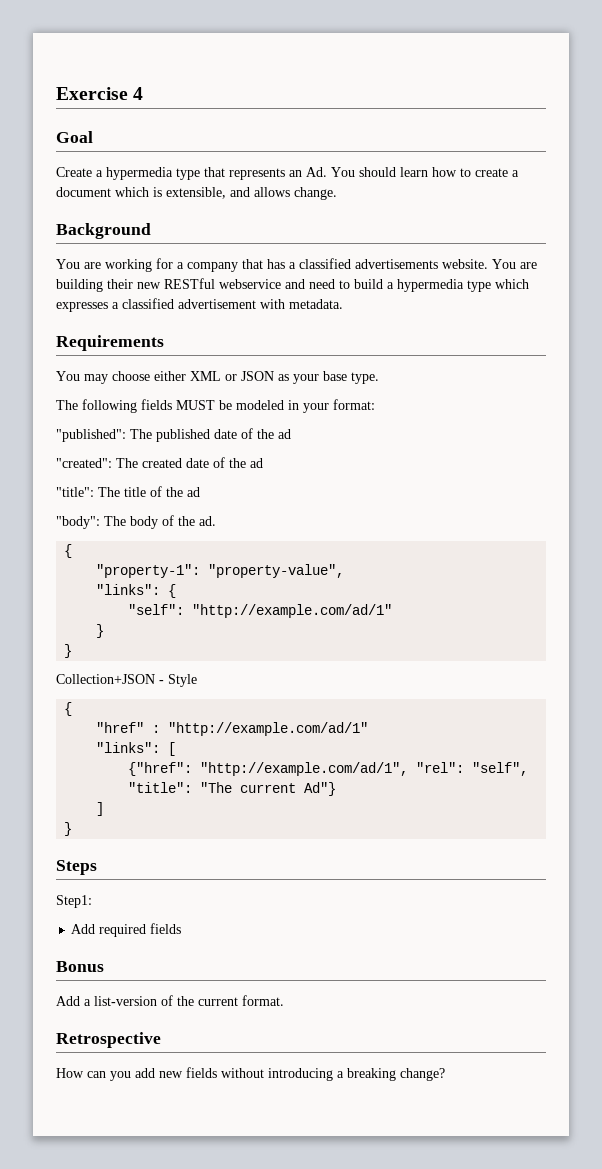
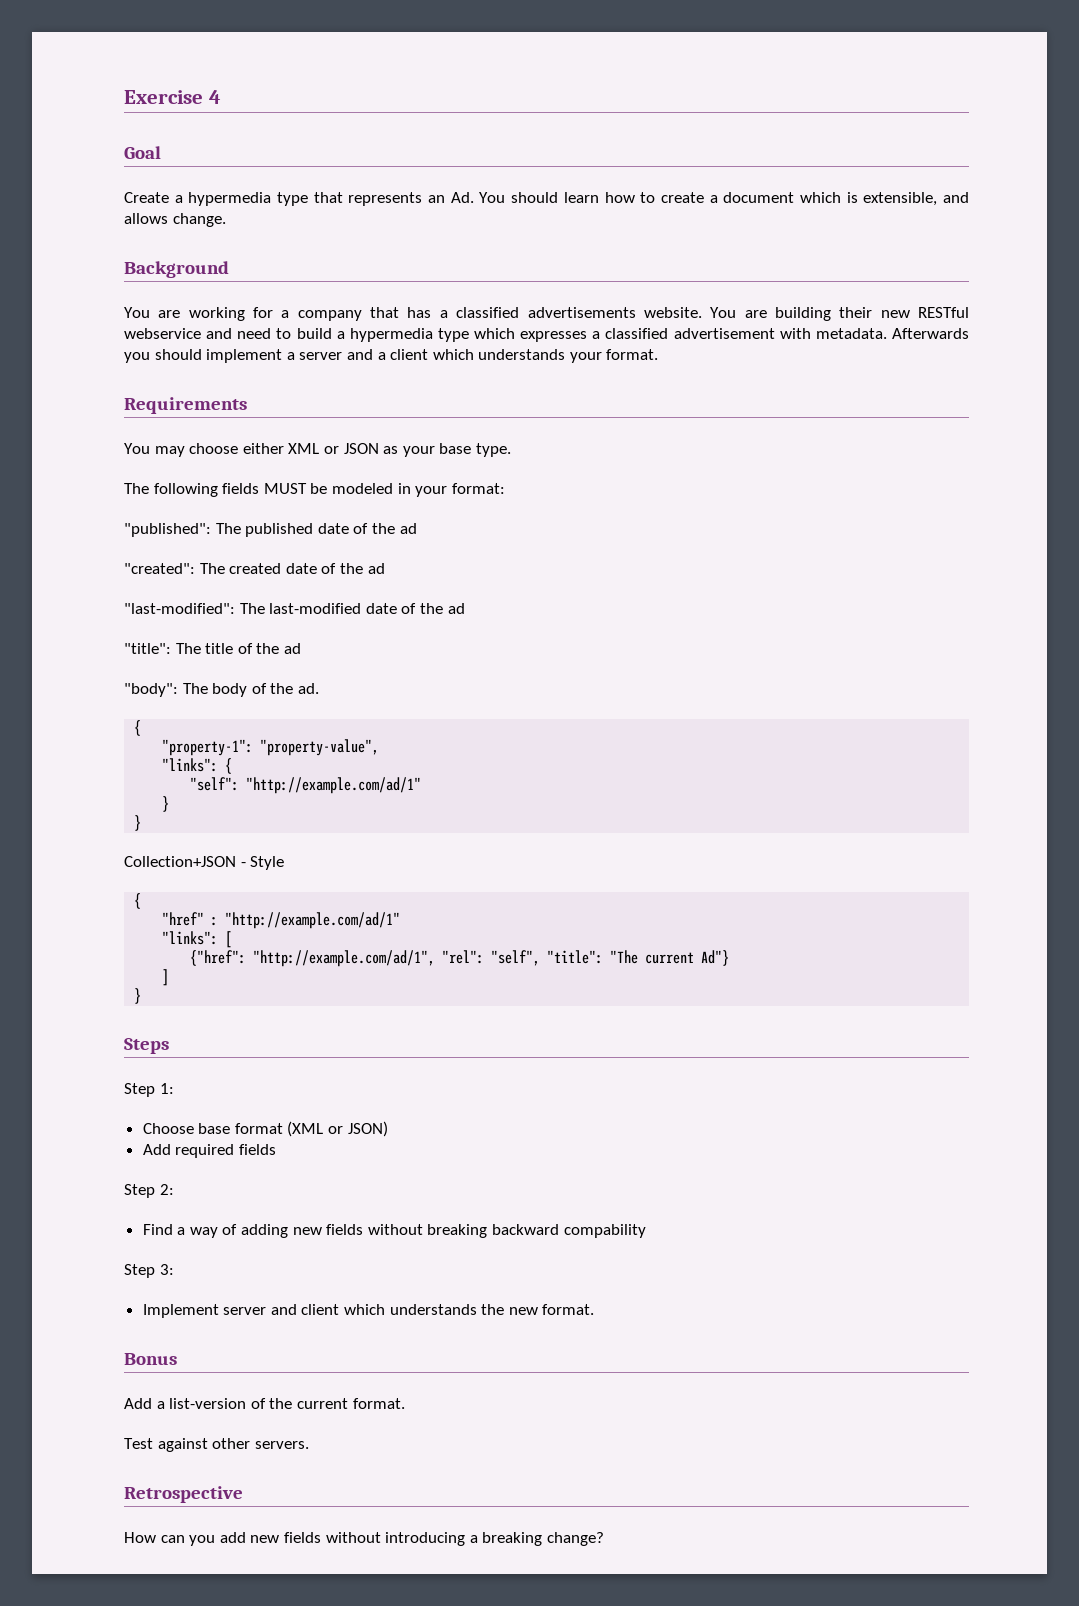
+ Afterwards you should implement a server and a client which understands your format.
+ "last-modified": The last-modified date of the ad
- Step1:
+ Step 1:
+ Choose base format (XML or JSON)
  Add required fields
+ Step 2:
+ Find a way of adding new fields without breaking backward compability
+ Step 3:
+ Implement server and client which understands the new format.
+ Test against other servers.

